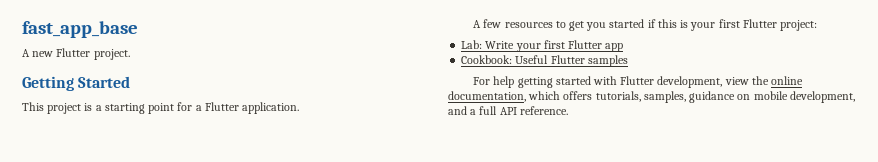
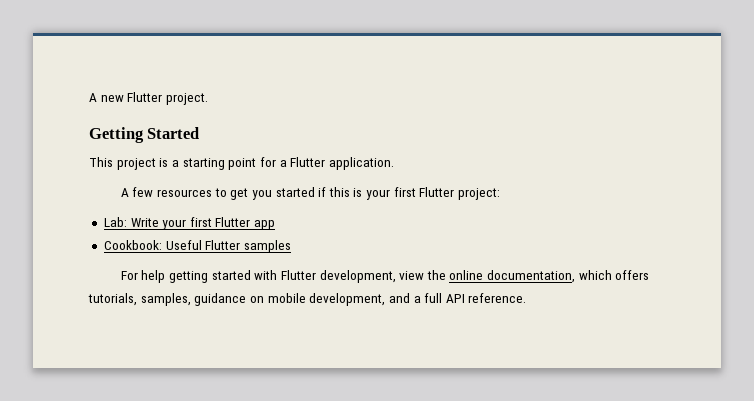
- fast_app_base

